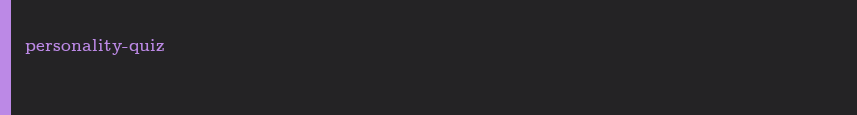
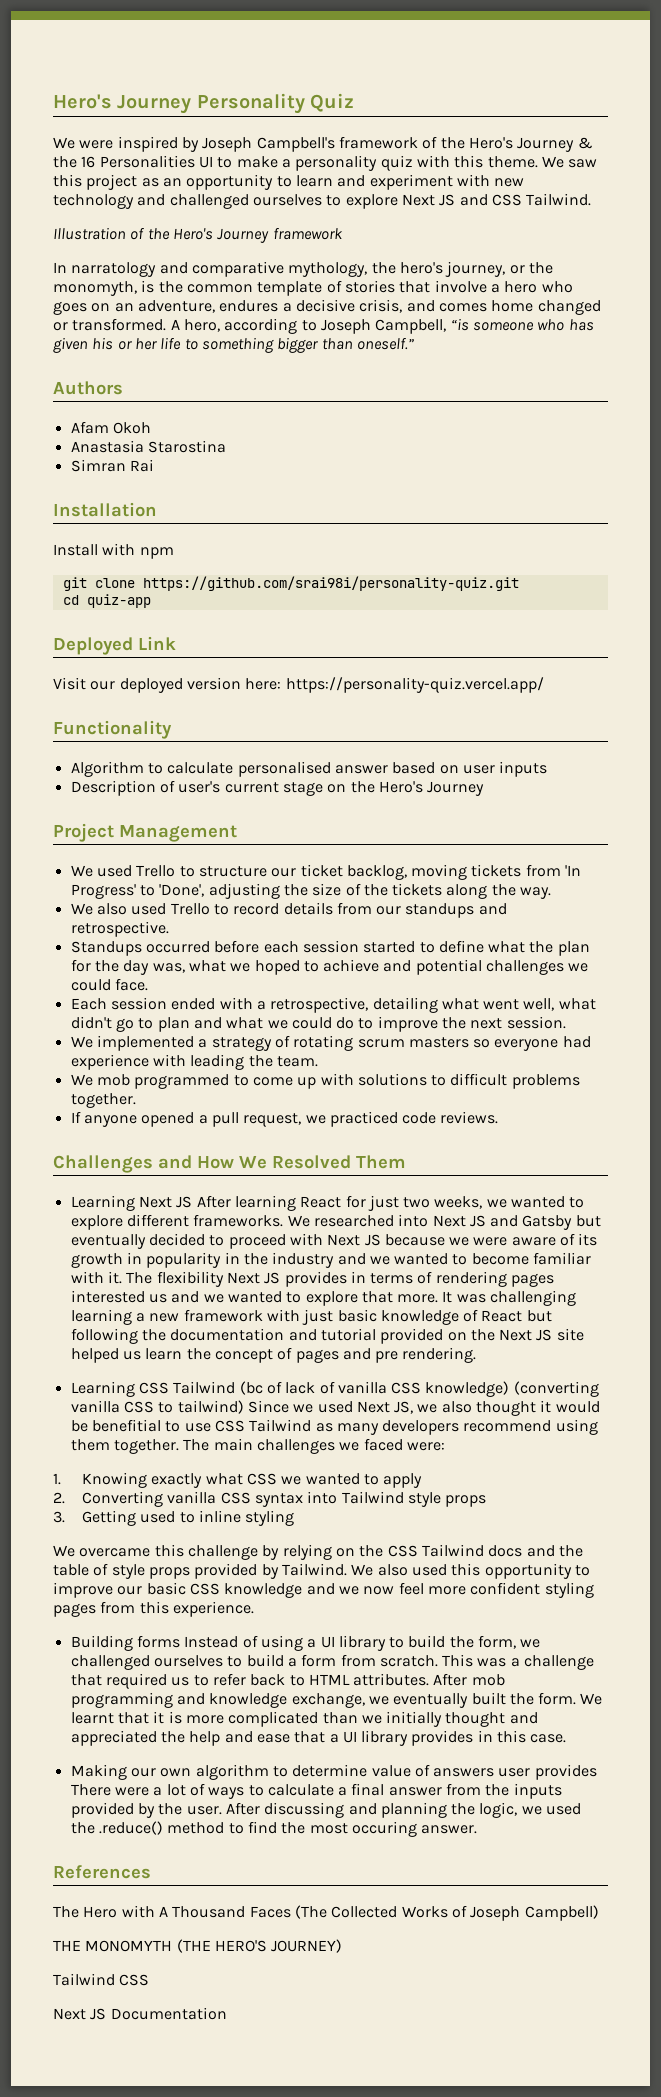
- personality-quiz
+ Hero's Journey Personality Quiz
+ We were inspired by Joseph Campbell's framework of the Hero's Journey & the 16 Personalities UI to make a personality quiz with this theme. We saw this project as an opportunity to learn and experiment with new technology and challenged ourselves to explore Next JS and CSS Tailwind.
+ Illustration of the Hero's Journey framework
+ In narratology and comparative mythology, the hero's journey, or the monomyth, is the common template of stories that involve a hero who goes on an adventure, endures a decisive crisis, and comes home changed or transformed. A hero, according to Joseph Campbell, “is someone who has given his or her life to something bigger than oneself.”
+ Authors
+ Afam Okoh
+ Anastasia Starostina
+ Simran Rai
+ Installation
+ Install with npm
+ git clone https://github.com/srai98i/personality-quiz.git
+ cd quiz-app
+ Deployed Link
+ Visit our deployed version here: https://personality-quiz.vercel.app/
+ Functionality
+ Algorithm to calculate personalised answer based on user inputs
+ Description of user's current stage on the Hero's Journey
+ Project Management
+ We used Trello to structure our ticket backlog, moving tickets from 'In Progress' to 'Done', adjusting the size of the tickets along the way.
+ We also used Trello to record details from our standups and retrospective.
+ Standups occurred before each session started to define what the plan for the day was, what we hoped to achieve and potential challenges we could face.
+ Each session ended with a retrospective, detailing what went well, what didn't go to plan and what we could do to improve the next session.
+ We implemented a strategy of rotating scrum masters so everyone had experience with leading the team.
+ We mob programmed to come up with solutions to difficult problems together.
+ If anyone opened a pull request, we practiced code reviews.
+ Challenges and How We Resolved Them
+ Learning Next JS After learning React for just two weeks, we wanted to explore different frameworks. We researched into Next JS and Gatsby but eventually decided to proceed with Next JS because we were aware of its growth in popularity in the industry and we wanted to become familiar with it. The flexibility Next JS provides in terms of rendering pages interested us and we wanted to explore that more. It was challenging learning a new framework with just basic knowledge of React but following the documentation and tutorial provided on the Next JS site helped us learn the concept of pages and pre rendering.
+ Learning CSS Tailwind (bc of lack of vanilla CSS knowledge) (converting vanilla CSS to tailwind) Since we used Next JS, we also thought it would be benefitial to use CSS Tailwind as many developers recommend using them together. The main challenges we faced were:
+ 1. Knowing exactly what CSS we wanted to apply
+ 2. Converting vanilla CSS syntax into Tailwind style props
+ 3. Getting used to inline styling
+ We overcame this challenge by relying on the CSS Tailwind docs and the table of style props provided by Tailwind. We also used this opportunity to improve our basic CSS knowledge and we now feel more confident styling pages from this experience.
+ Building forms Instead of using a UI library to build the form, we challenged ourselves to build a form from scratch. This was a challenge that required us to refer back to HTML attributes. After mob programming and knowledge exchange, we eventually built the form. We learnt that it is more complicated than we initially thought and appreciated the help and ease that a UI library provides in this case.
+ Making our own algorithm to determine value of answers user provides There were a lot of ways to calculate a final answer from the inputs provided by the user. After discussing and planning the logic, we used the .reduce() method to find the most occuring answer.
+ References
+ The Hero with A Thousand Faces (The Collected Works of Joseph Campbell)
+ THE MONOMYTH (THE HERO'S JOURNEY)
+ Tailwind CSS
+ Next JS Documentation

